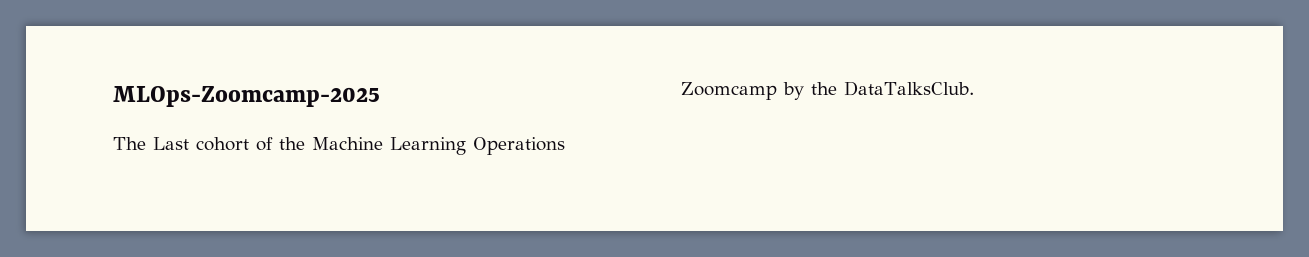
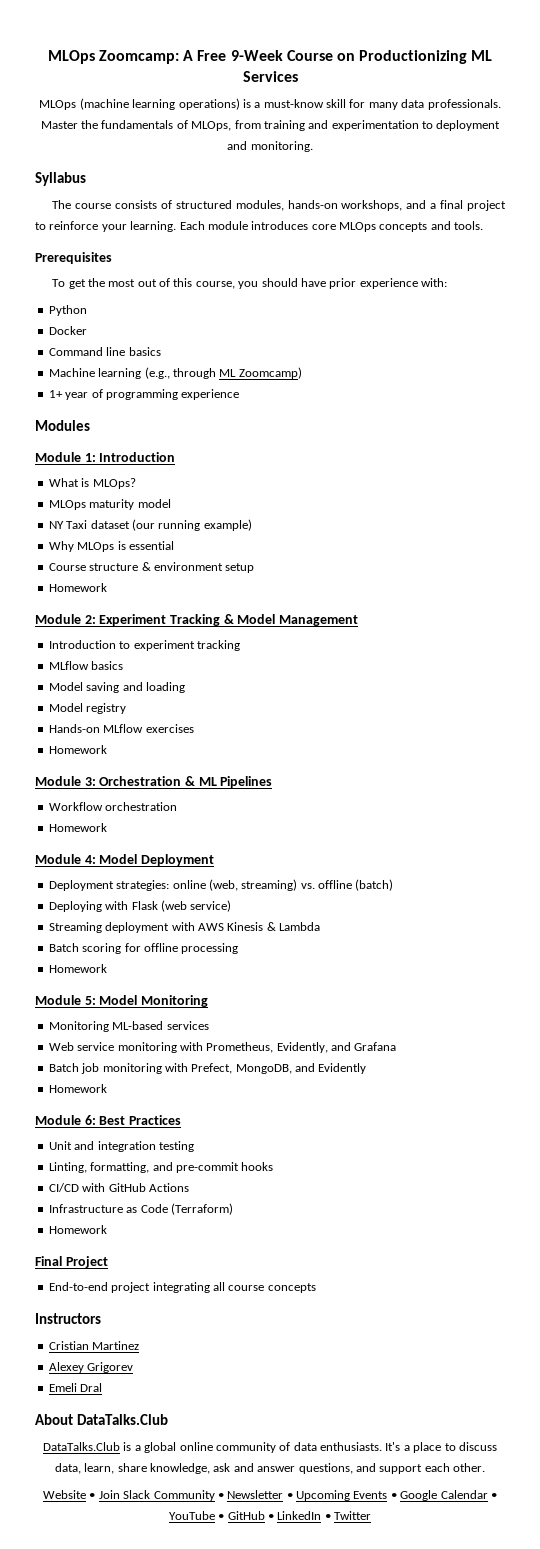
- MLOps-Zoomcamp-2025
- The Last cohort of the Machine Learning Operations Zoomcamp by the DataTalksClub.
+ MLOps Zoomcamp: A Free 9-Week Course on Productionizing ML Services
+ MLOps (machine learning operations) is a must-know skill for many data professionals. Master the fundamentals of MLOps, from training and experimentation to deployment and monitoring.
+ Syllabus
+ The course consists of structured modules, hands-on workshops, and a final project to reinforce your learning. Each module introduces core MLOps concepts and tools.
+ Prerequisites
+ To get the most out of this course, you should have prior experience with:
+ Python
+ Docker
+ Command line basics
+ Machine learning (e.g., through ML Zoomcamp)
+ 1+ year of programming experience
+ Modules
+ Module 1: Introduction
+ What is MLOps?
+ MLOps maturity model
+ NY Taxi dataset (our running example)
+ Why MLOps is essential
+ Course structure & environment setup
+ Homework
+ Module 2: Experiment Tracking & Model Management
+ Introduction to experiment tracking
+ MLflow basics
+ Model saving and loading
+ Model registry
+ Hands-on MLflow exercises
+ Homework
+ Module 3: Orchestration & ML Pipelines
+ Workflow orchestration
+ Homework
+ Module 4: Model Deployment
+ Deployment strategies: online (web, streaming) vs. offline (batch)
+ Deploying with Flask (web service)
+ Streaming deployment with AWS Kinesis & Lambda
+ Batch scoring for offline processing
+ Homework
+ Module 5: Model Monitoring
+ Monitoring ML-based services
+ Web service monitoring with Prometheus, Evidently, and Grafana
+ Batch job monitoring with Prefect, MongoDB, and Evidently
+ Homework
+ Module 6: Best Practices
+ Unit and integration testing
+ Linting, formatting, and pre-commit hooks
+ CI/CD with GitHub Actions
+ Infrastructure as Code (Terraform)
+ Homework
+ Final Project
+ End-to-end project integrating all course concepts
+ Instructors
+ Cristian Martinez
+ Alexey Grigorev
+ Emeli Dral
+ About DataTalks.Club
+ DataTalks.Club is a global online community of data enthusiasts. It's a place to discuss data, learn, share knowledge, ask and answer questions, and support each other.
+ Website • Join Slack Community • Newsletter • Upcoming Events • Google Calendar • YouTube • GitHub • LinkedIn • Twitter

